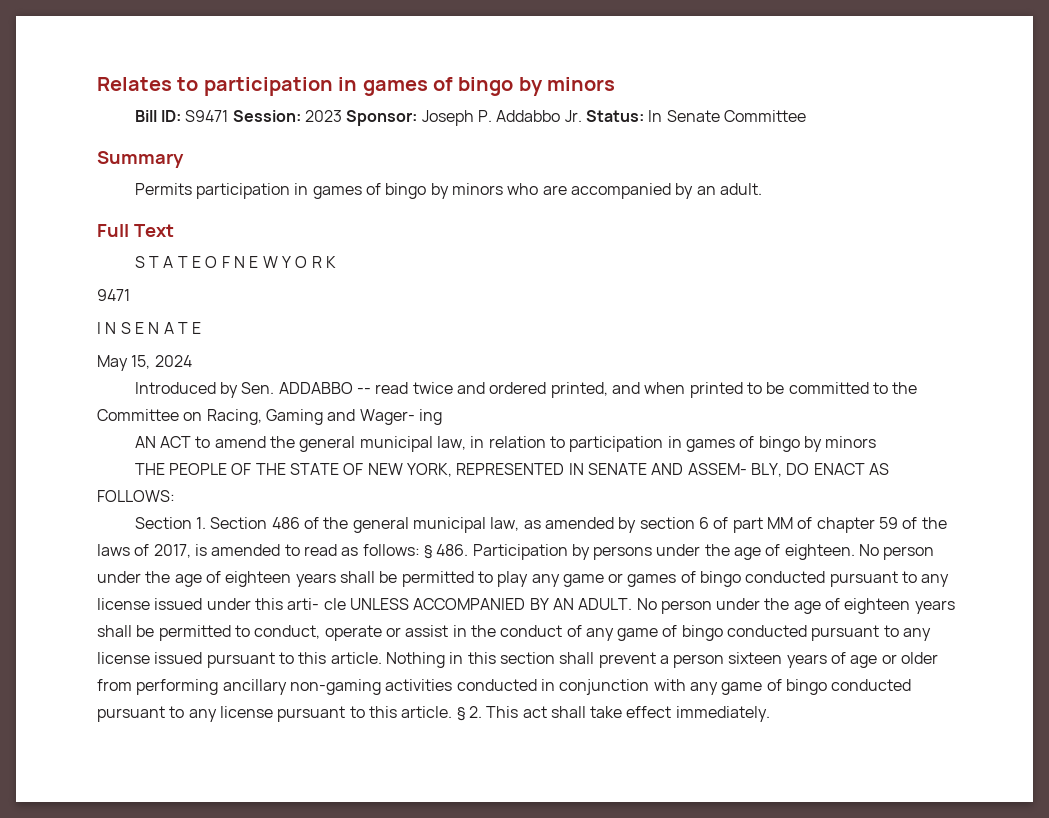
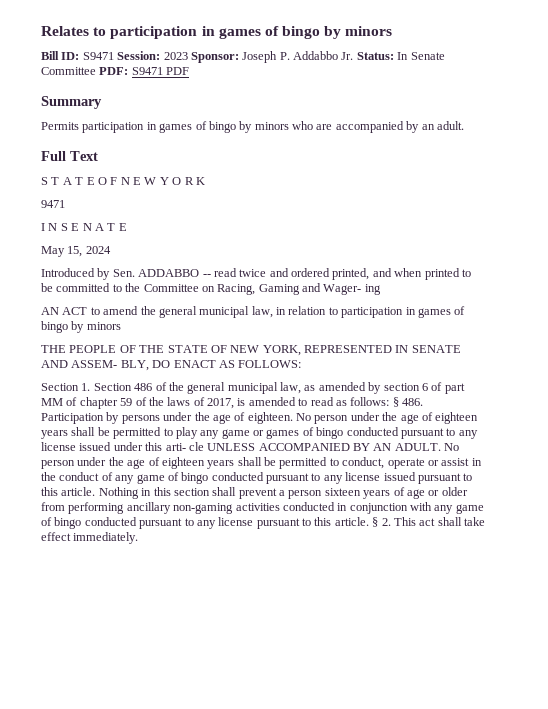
- Bill ID: S9471 Session: 2023 Sponsor: Joseph P. Addabbo Jr. Status: In Senate Committee
+ Bill ID: S9471 Session: 2023 Sponsor: Joseph P. Addabbo Jr. Status: In Senate Committee PDF: S9471 PDF

